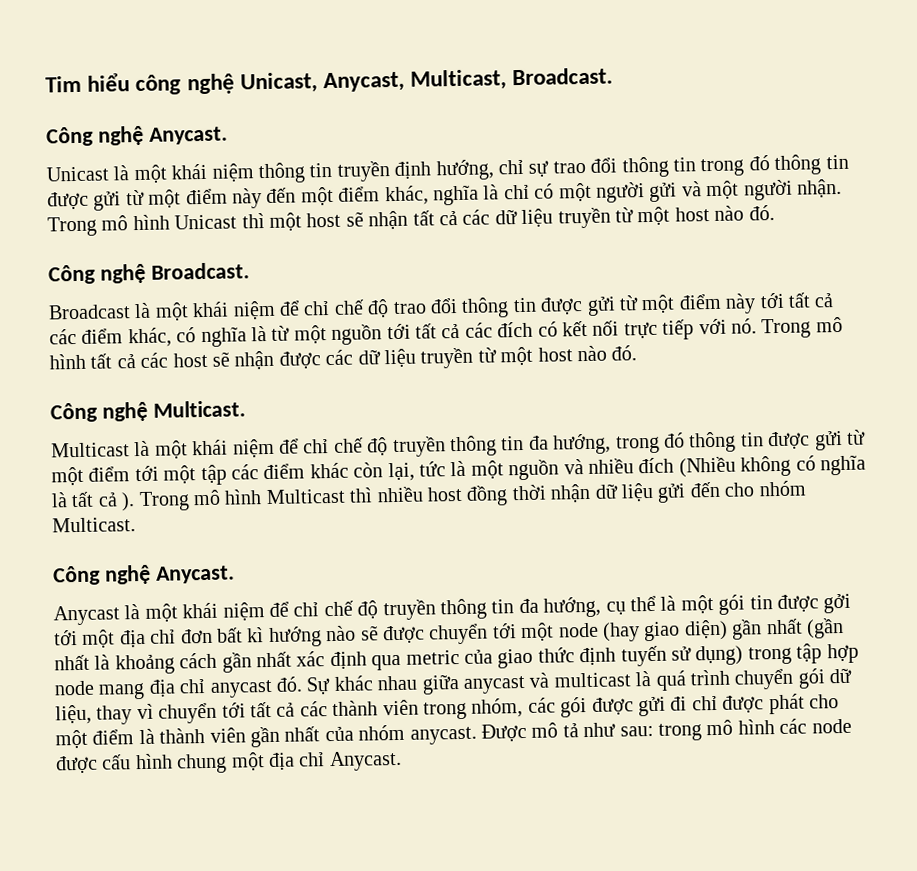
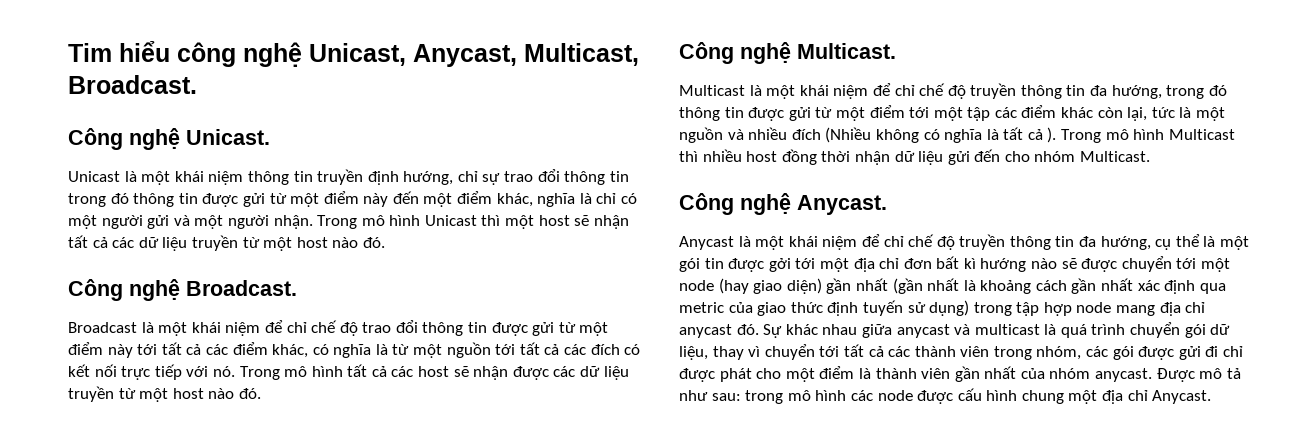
  Tim hiểu công nghệ Unicast, Anycast, Multicast, Broadcast.
- Công nghệ Anycast.
+ Công nghệ Unicast.

